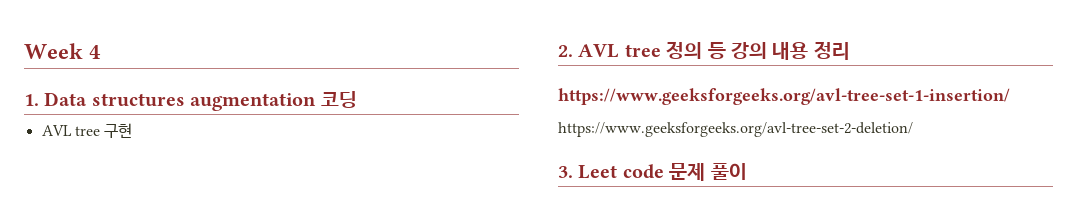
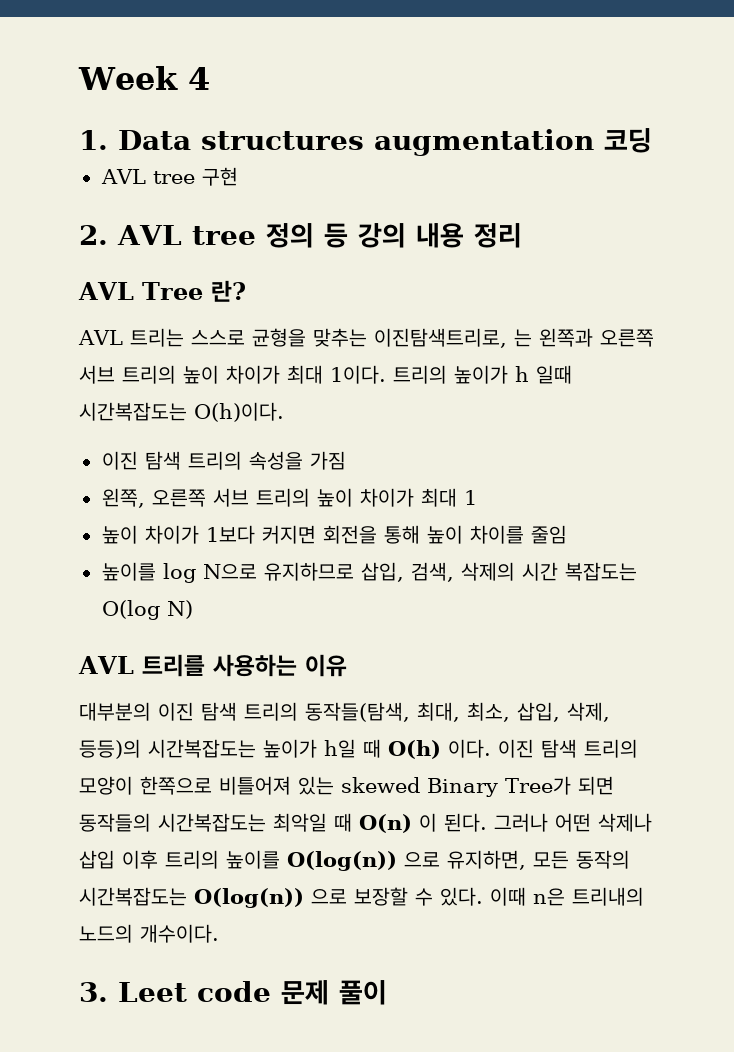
- https://www.geeksforgeeks.org/avl-tree-set-1-insertion/
- https://www.geeksforgeeks.org/avl-tree-set-2-deletion/
+ AVL Tree 란?
+ AVL 트리는 스스로 균형을 맞추는 이진탐색트리로, 는 왼쪽과 오른쪽 서브 트리의 높이 차이가 최대 1이다. 트리의 높이가 h 일때 시간복잡도는 O(h)이다.
+ 이진 탐색 트리의 속성을 가짐
+ 왼쪽, 오른쪽 서브 트리의 높이 차이가 최대 1
+ 높이 차이가 1보다 커지면 회전을 통해 높이 차이를 줄임
+ 높이를 log N으로 유지하므로 삽입, 검색, 삭제의 시간 복잡도는 O(log N)
+ AVL 트리를 사용하는 이유
+ 대부분의 이진 탐색 트리의 동작들(탐색, 최대, 최소, 삽입, 삭제, 등등)의 시간복잡도는 높이가 h일 때 O(h) 이다. 이진 탐색 트리의 모양이 한쪽으로 비틀어져 있는 skewed Binary Tree가 되면 동작들의 시간복잡도는 최악일 때 O(n) 이 된다. 그러나 어떤 삭제나 삽입 이후 트리의 높이를 O(log(n)) 으로 유지하면, 모든 동작의 시간복잡도는 O(log(n)) 으로 보장할 수 있다. 이때 n은 트리내의 노드의 개수이다.

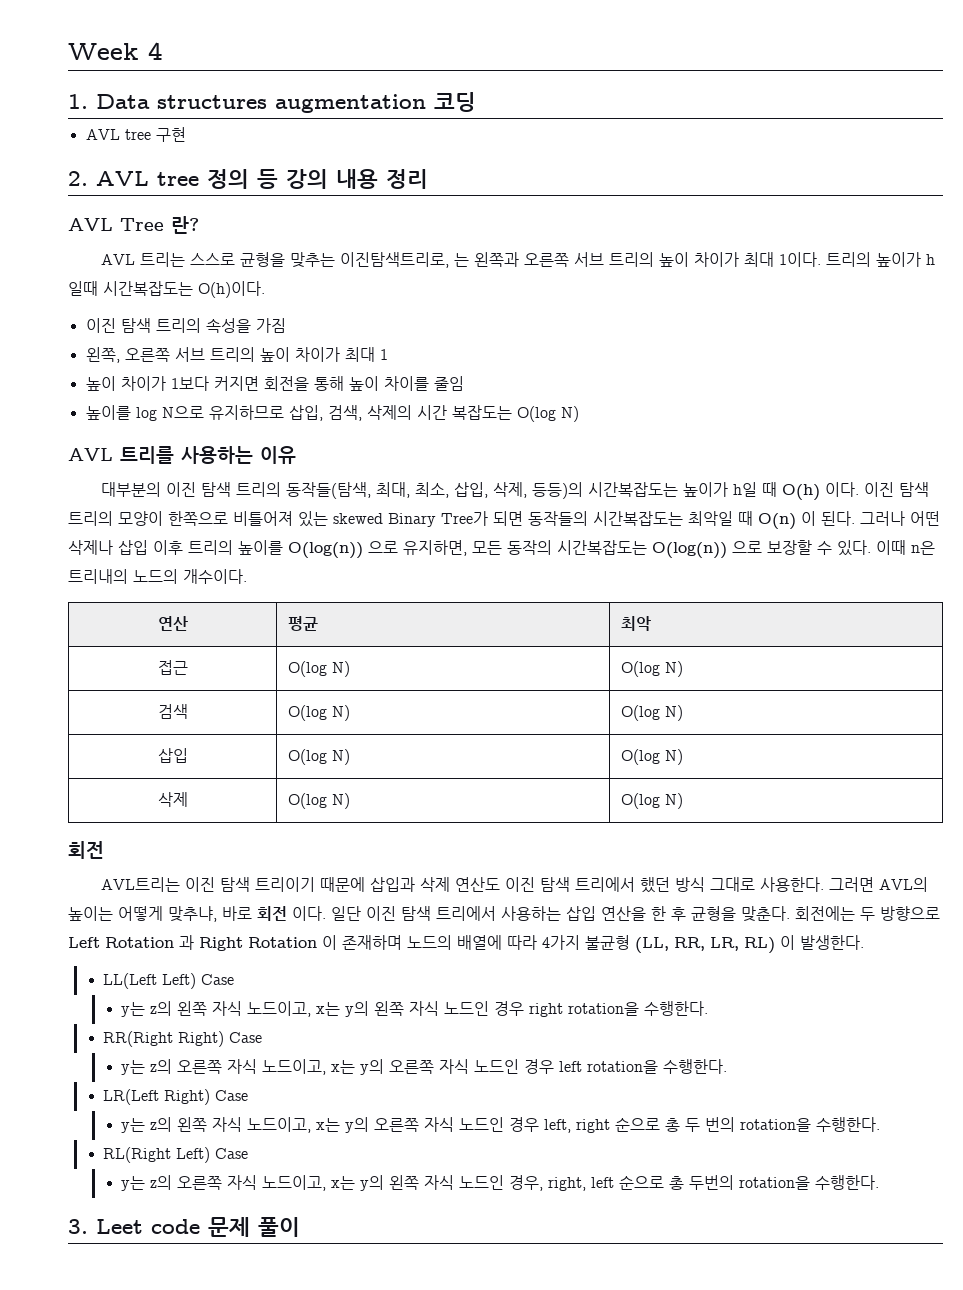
+ 연산 | 평균 | 최악
+ 접근 | O(log N) | O(log N)
+ 검색 | O(log N) | O(log N)
+ 삽입 | O(log N) | O(log N)
+ 삭제 | O(log N) | O(log N)
+ 회전
+ AVL트리는 이진 탐색 트리이기 때문에 삽입과 삭제 연산도 이진 탐색 트리에서 했던 방식 그대로 사용한다. 그러면 AVL의 높이는 어떻게 맞추냐, 바로 회전 이다. 일단 이진 탐색 트리에서 사용하는 삽입 연산을 한 후 균형을 맞춘다. 회전에는 두 방향으로 Left Rotation 과 Right Rotation 이 존재하며 노드의 배열에 따라 4가지 불균형 (LL, RR, LR, RL) 이 발생한다.
+ LL(Left Left) Case
+ y는 z의 왼쪽 자식 노드이고, x는 y의 왼쪽 자식 노드인 경우 right rotation을 수행한다.
+ RR(Right Right) Case
+ y는 z의 오른쪽 자식 노드이고, x는 y의 오른쪽 자식 노드인 경우 left rotation을 수행한다.
+ LR(Left Right) Case
+ y는 z의 왼쪽 자식 노드이고, x는 y의 오른쪽 자식 노드인 경우 left, right 순으로 총 두 번의 rotation을 수행한다.
+ RL(Right Left) Case
+ y는 z의 오른쪽 자식 노드이고, x는 y의 왼쪽 자식 노드인 경우, right, left 순으로 총 두번의 rotation을 수행한다.

